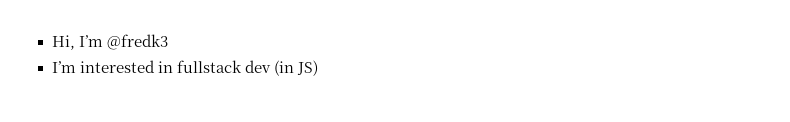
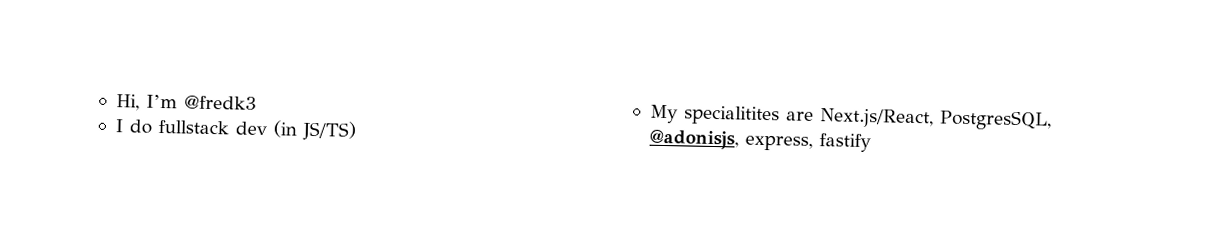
- I’m interested in fullstack dev (in JS)
+ I do fullstack dev (in JS/TS)
+ My specialitites are Next.js/React, PostgresSQL, @adonisjs, express, fastify

